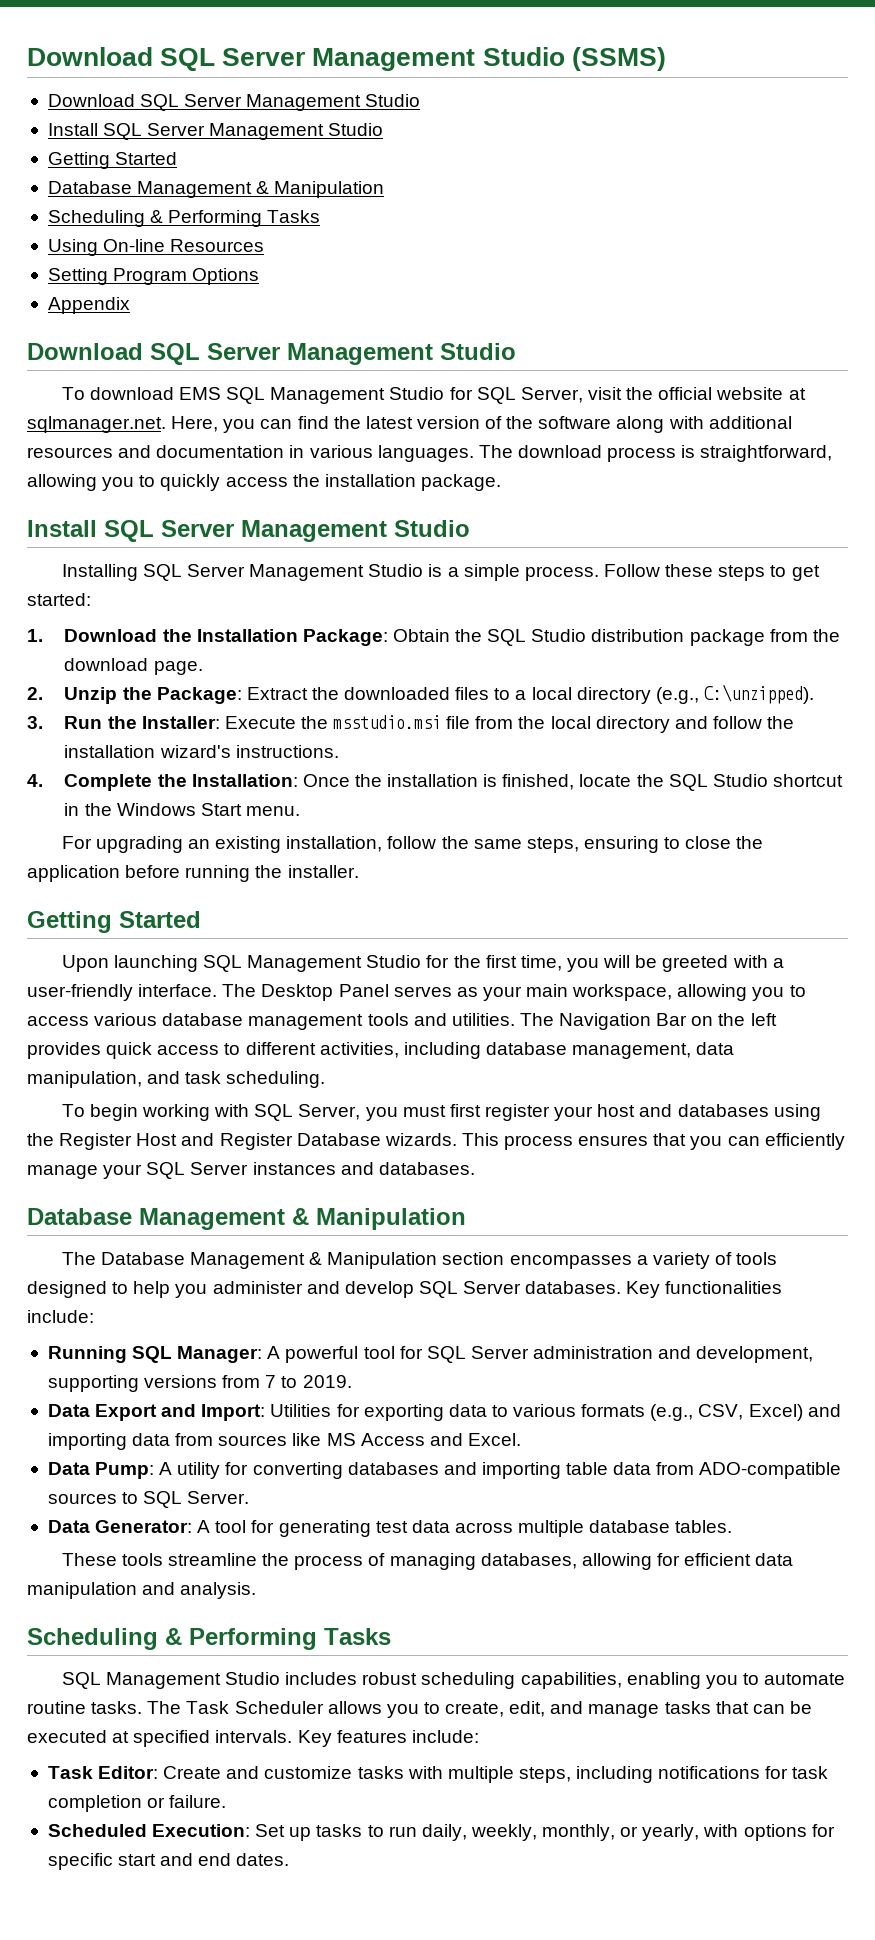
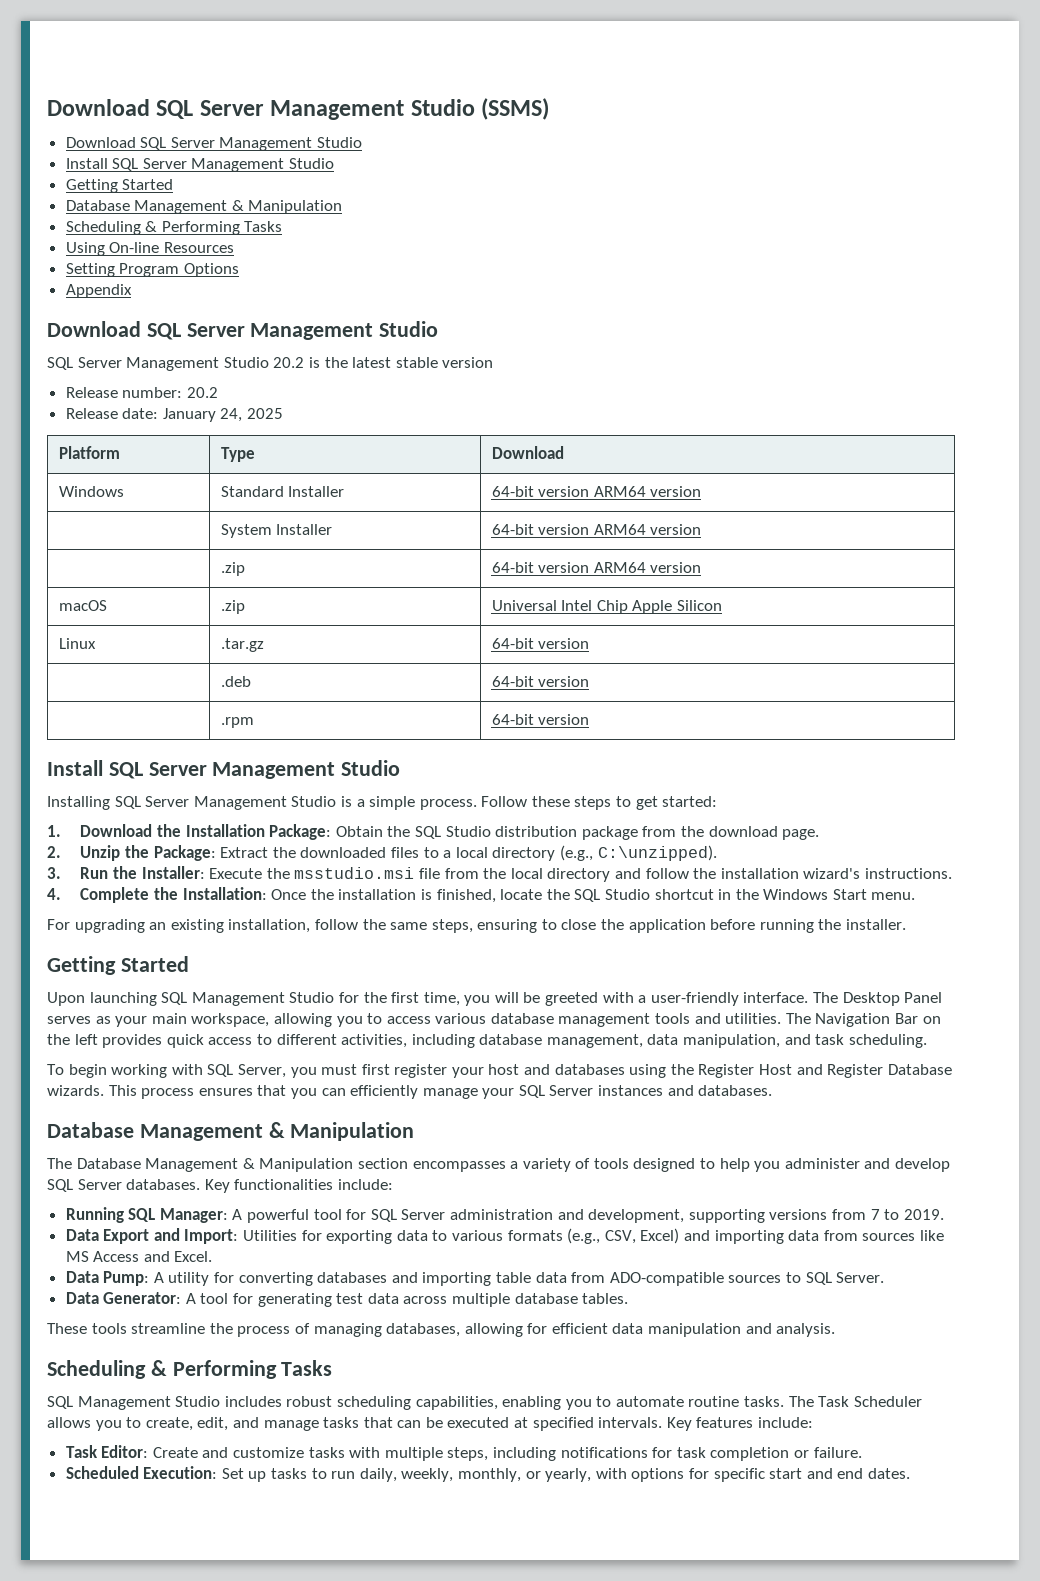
- To download EMS SQL Management Studio for SQL Server, visit the official website at sqlmanager.net. Here, you can find the latest version of the software along with additional resources and documentation in various languages. The download process is straightforward, allowing you to quickly access the installation package.
+ SQL Server Management Studio 20.2 is the latest stable version
+ Release number: 20.2
+ Release date: January 24, 2025
+ Platform | Type | Download
+ Windows | Standard Installer | 64-bit version ARM64 version
+ | System Installer | 64-bit version ARM64 version
+ | .zip | 64-bit version ARM64 version
+ macOS | .zip | Universal Intel Chip Apple Silicon
+ Linux | .tar.gz | 64-bit version
+ | .deb | 64-bit version
+ | .rpm | 64-bit version

